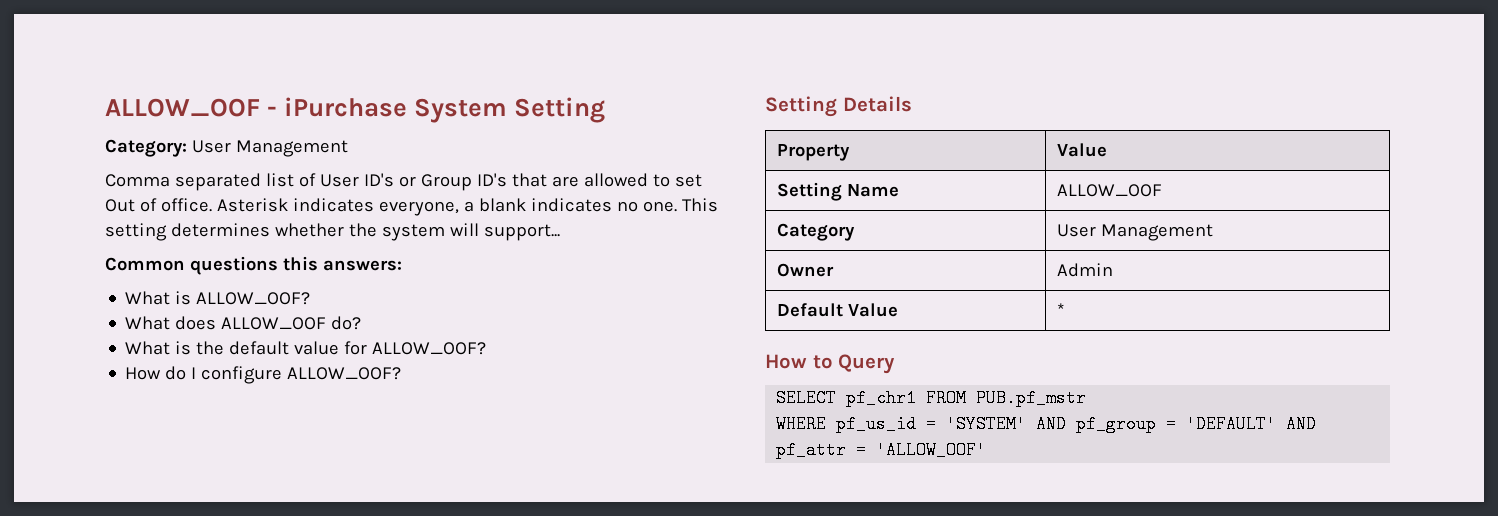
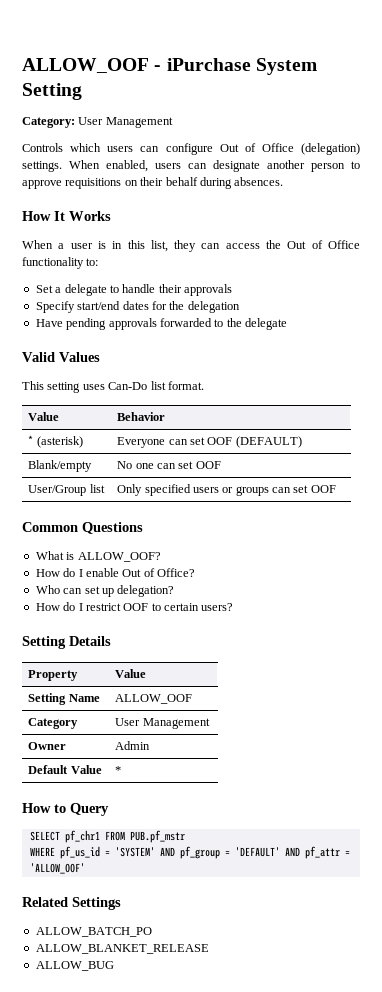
- Comma separated list of User ID's or Group ID's that are allowed to set Out of office. Asterisk indicates everyone, a blank indicates no one. This setting determines whether the system will support...
- Common questions this answers:
+ Controls which users can configure Out of Office (delegation) settings. When enabled, users can designate another person to approve requisitions on their behalf during absences.
+ How It Works
+ When a user is in this list, they can access the Out of Office functionality to:
+ Set a delegate to handle their approvals
+ Specify start/end dates for the delegation
+ Have pending approvals forwarded to the delegate
+ Valid Values
+ This setting uses Can-Do list format.
+ Value | Behavior
+ * (asterisk) | Everyone can set OOF (DEFAULT)
+ Blank/empty | No one can set OOF
+ User/Group list | Only specified users or groups can set OOF
+ Common Questions
  What is ALLOW_OOF?
- What does ALLOW_OOF do?
- What is the default value for ALLOW_OOF?
- How do I configure ALLOW_OOF?
+ How do I enable Out of Office?
+ Who can set up delegation?
+ How do I restrict OOF to certain users?
+ Related Settings
+ ALLOW_BATCH_PO
+ ALLOW_BLANKET_RELEASE
+ ALLOW_BUG

